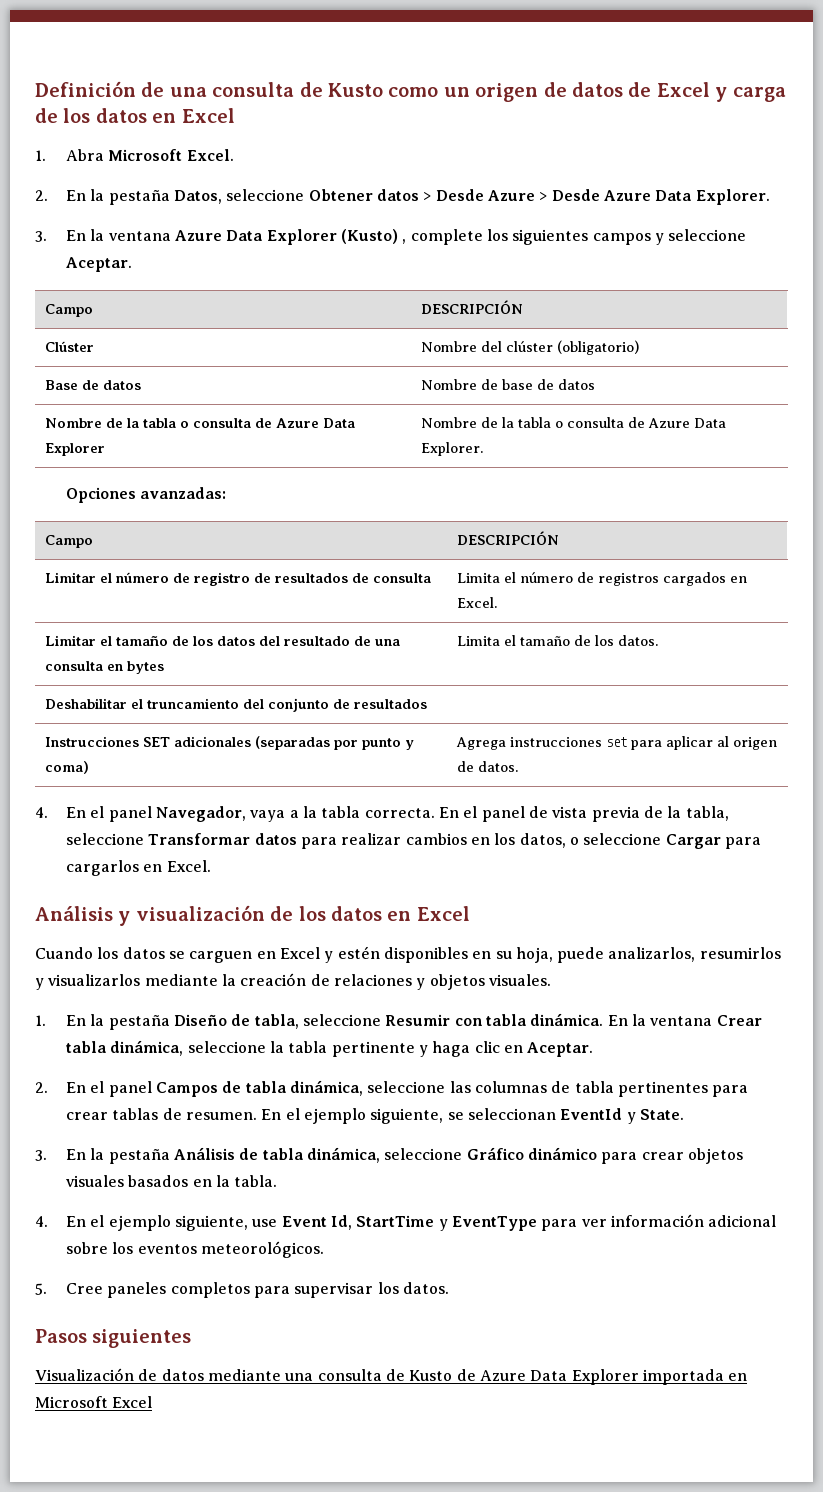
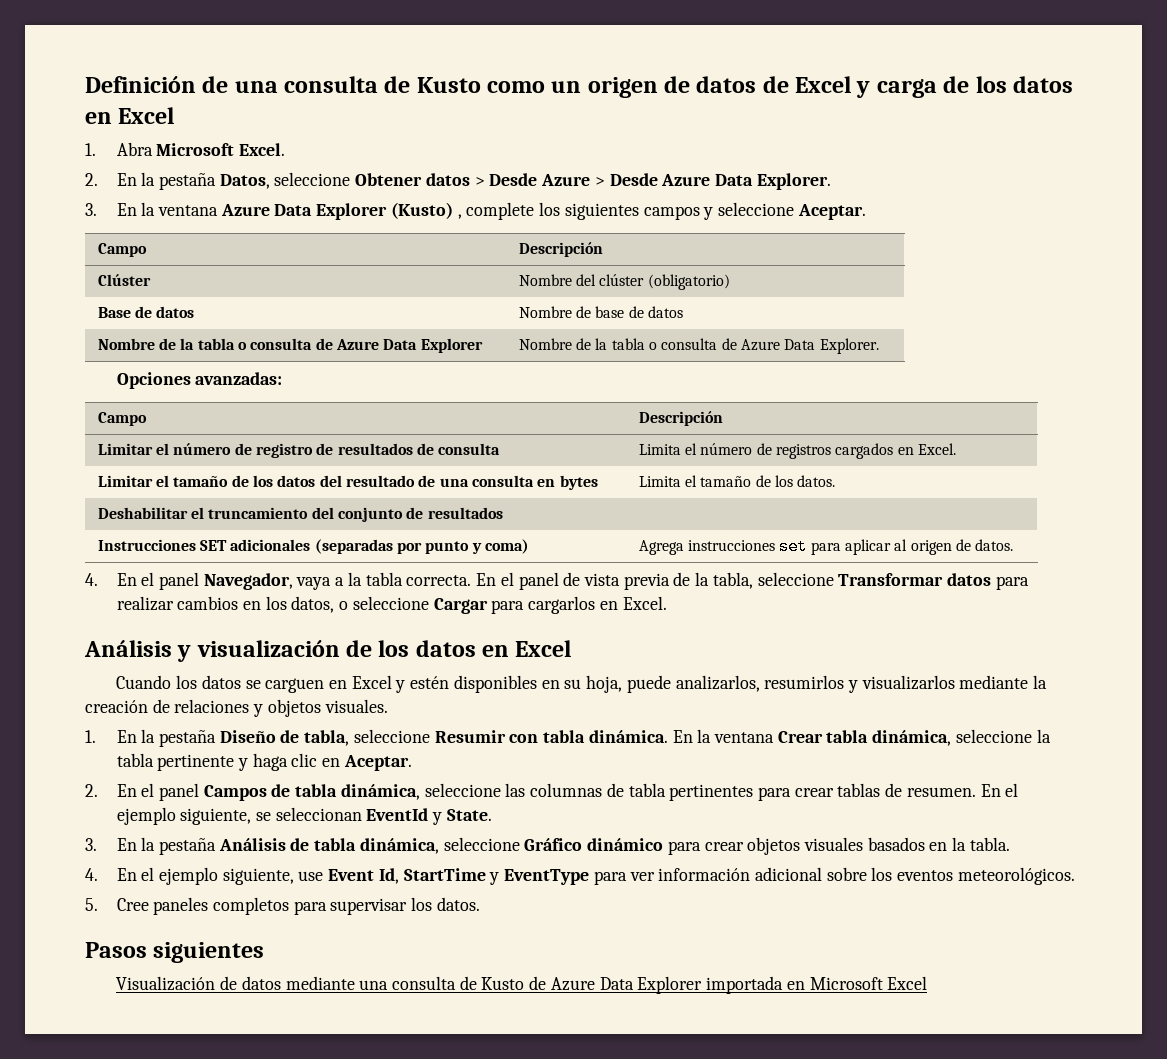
  3. En la ventana Azure Data Explorer (Kusto) , complete los siguientes campos y seleccione Aceptar.
- Campo | DESCRIPCIÓN
+ Campo | Descripción
  Opciones avanzadas:
- Campo | DESCRIPCIÓN
+ Campo | Descripción

